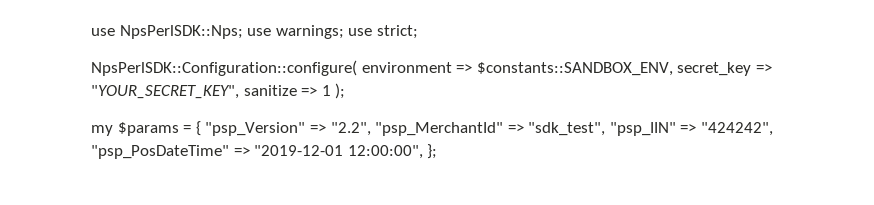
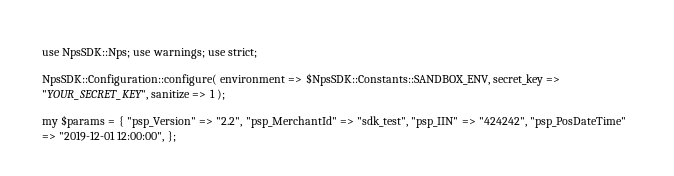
- use NpsPerlSDK::Nps; use warnings; use strict;
+ use NpsSDK::Nps; use warnings; use strict;
- NpsPerlSDK::Configuration::configure( environment => $constants::SANDBOX_ENV, secret_key => "YOUR_SECRET_KEY", sanitize => 1 );
+ NpsSDK::Configuration::configure( environment => $NpsSDK::Constants::SANDBOX_ENV, secret_key => "YOUR_SECRET_KEY", sanitize => 1 );

